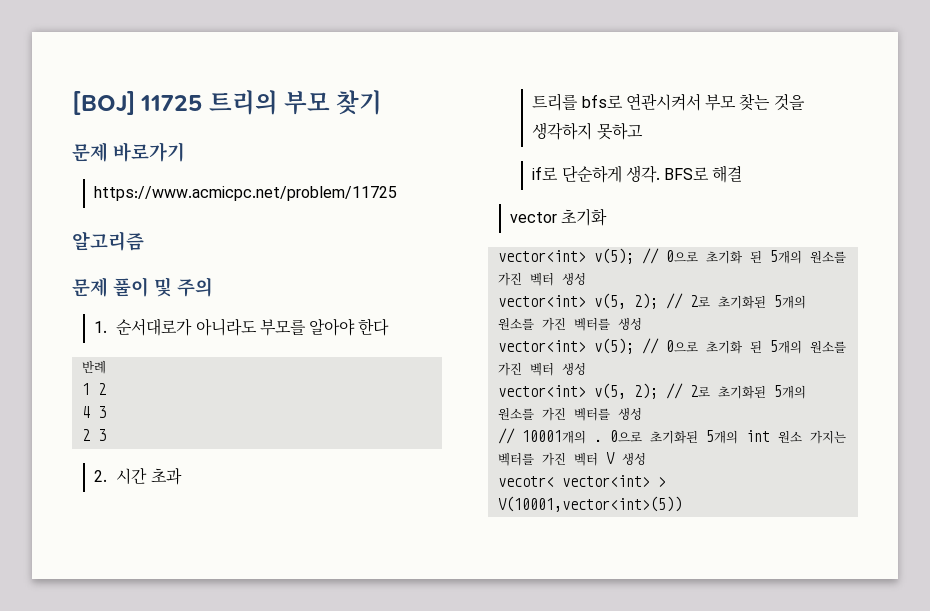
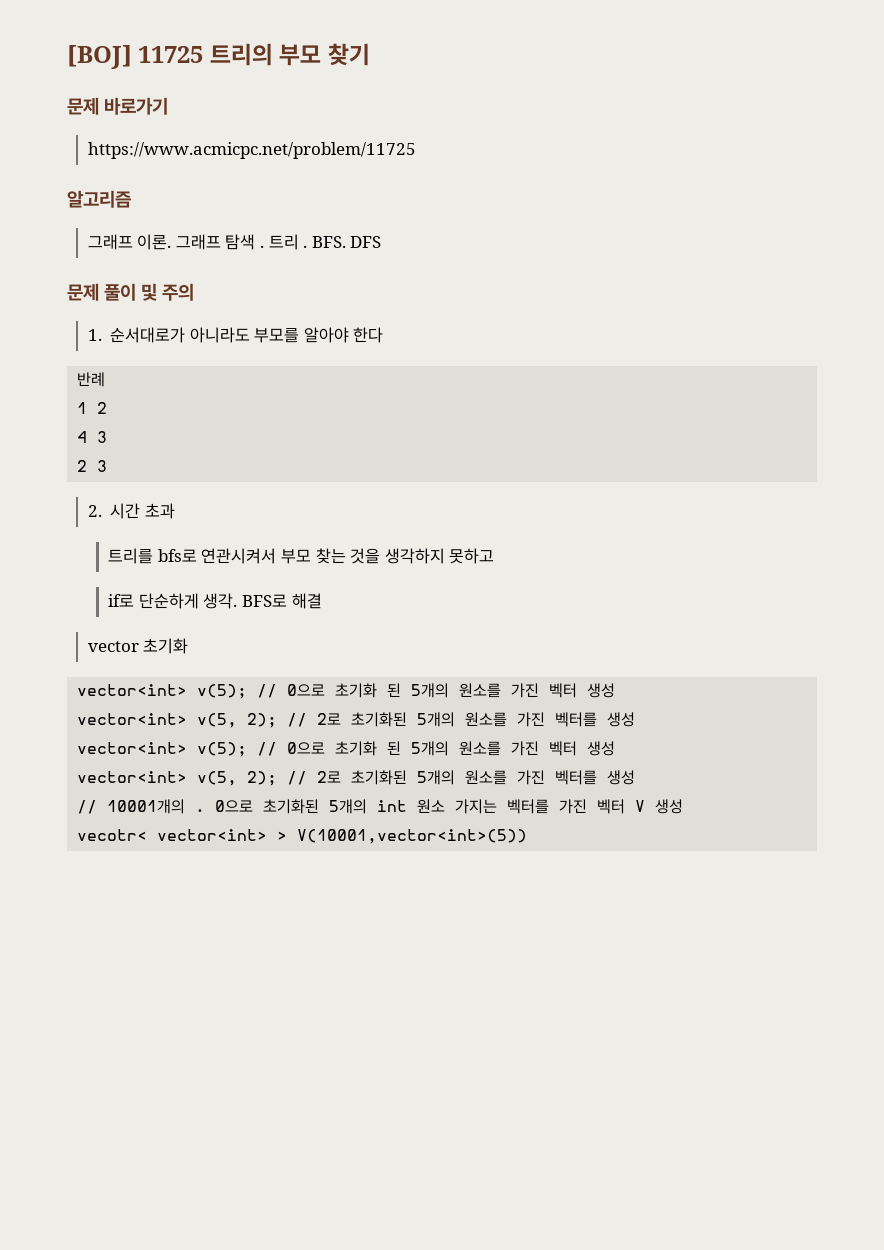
+ 그래프 이론. 그래프 탐색 . 트리 . BFS. DFS

